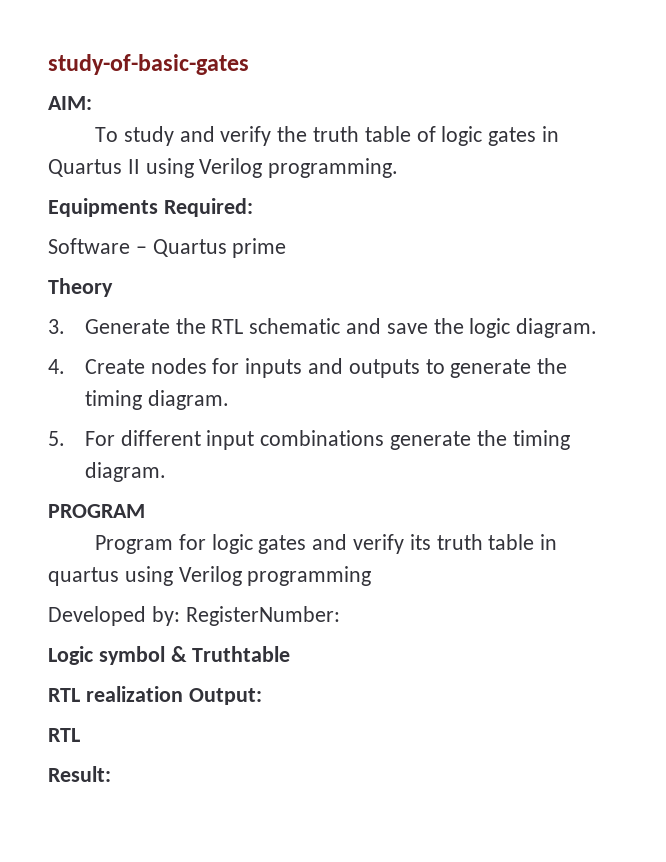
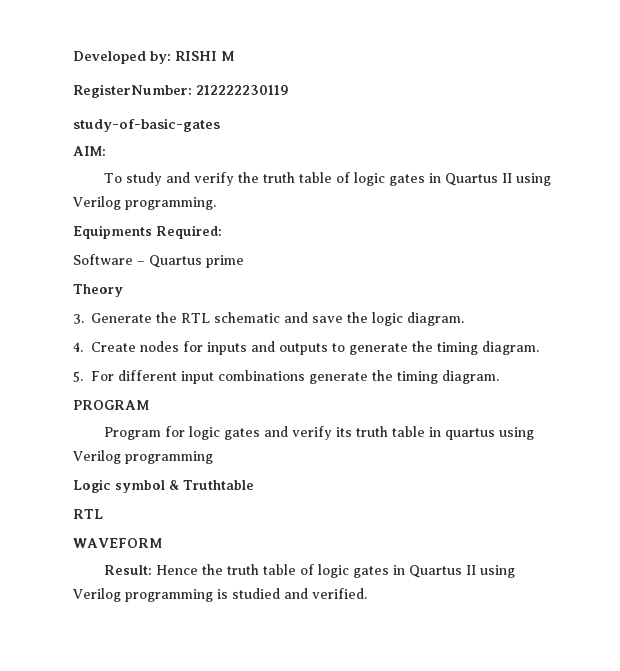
+ Developed by: RISHI M
+ RegisterNumber: 212222230119
- Developed by: RegisterNumber:
  Logic symbol & Truthtable
- RTL realization Output:
  RTL
- Result:
+ WAVEFORM
+ Result: Hence the truth table of logic gates in Quartus II using Verilog programming is studied and verified.

